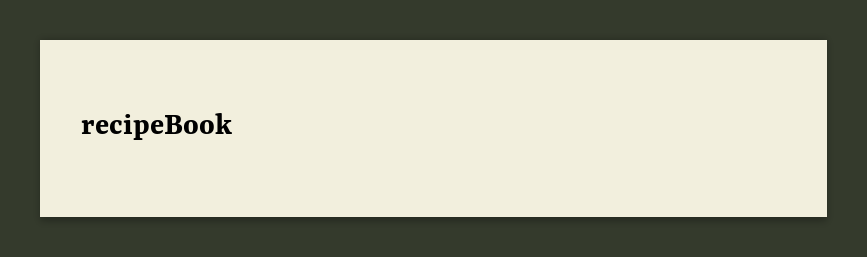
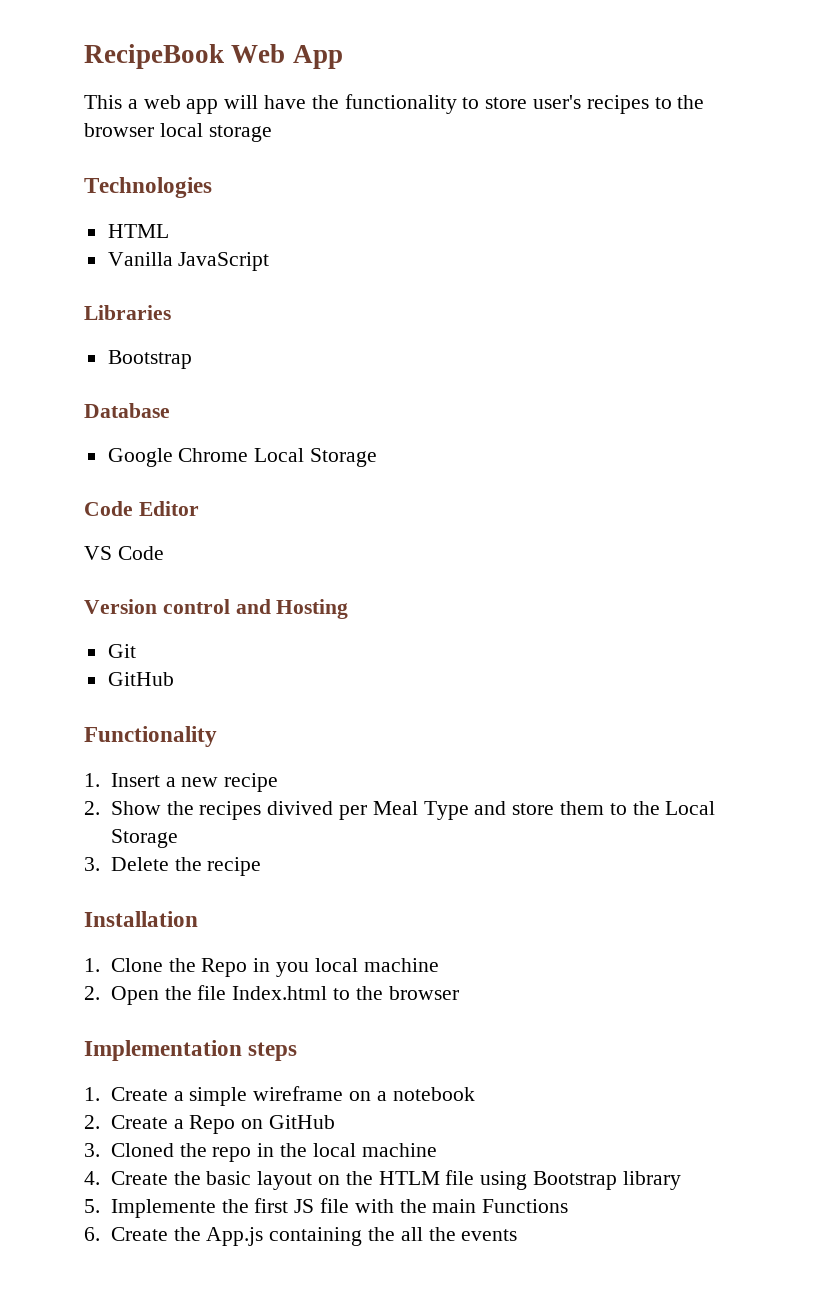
- recipeBook
+ RecipeBook Web App
+ This a web app will have the functionality to store user's recipes to the browser local storage
+ Technologies
+ HTML
+ Vanilla JavaScript
+ Libraries
+ Bootstrap
+ Database
+ Google Chrome Local Storage
+ Code Editor
+ VS Code
+ Version control and Hosting
+ Git
+ GitHub
+ Functionality
+ 1. Insert a new recipe
+ 2. Show the recipes divived per Meal Type and store them to the Local Storage
+ 3. Delete the recipe
+ Installation
+ 1. Clone the Repo in you local machine
+ 2. Open the file Index.html to the browser
+ Implementation steps
+ 1. Create a simple wireframe on a notebook
+ 2. Create a Repo on GitHub
+ 3. Cloned the repo in the local machine
+ 4. Create the basic layout on the HTLM file using Bootstrap library
+ 5. Implemente the first JS file with the main Functions
+ 6. Create the App.js containing the all the events

